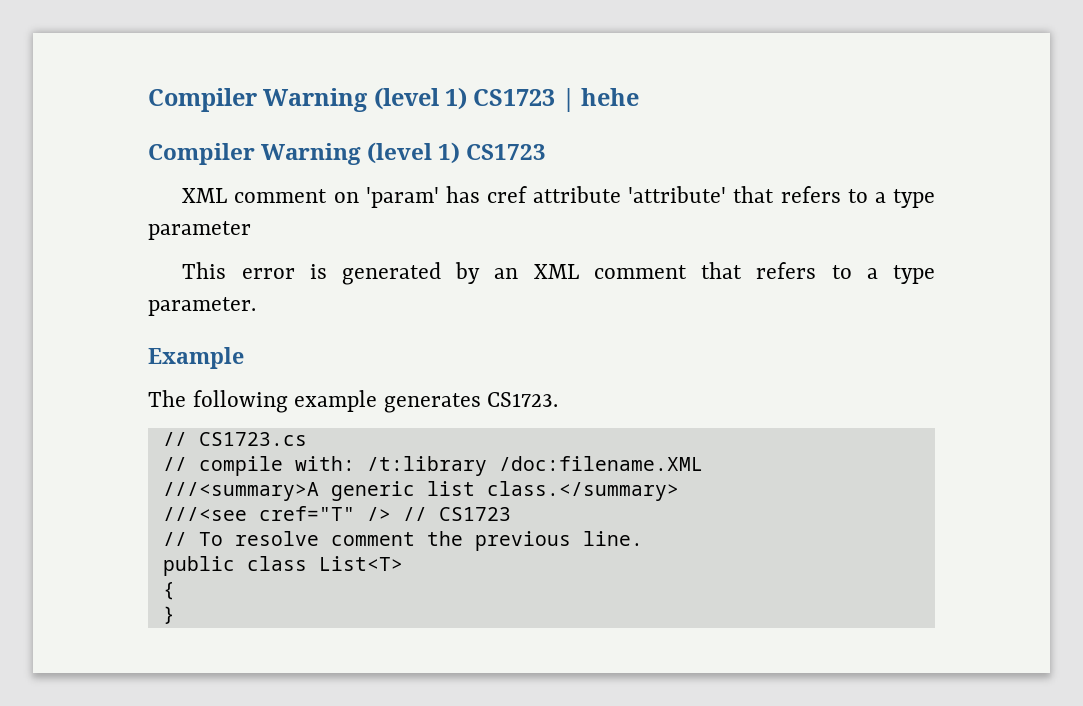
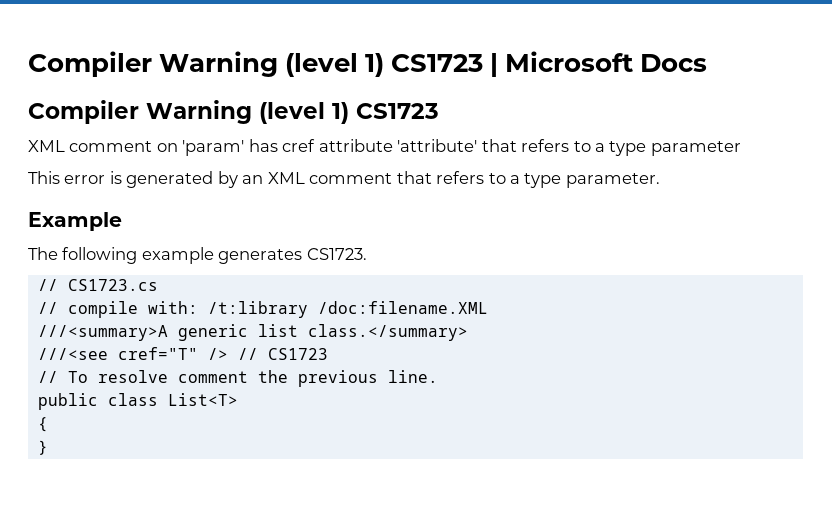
- Compiler Warning (level 1) CS1723 | hehe
+ Compiler Warning (level 1) CS1723 | Microsoft Docs

